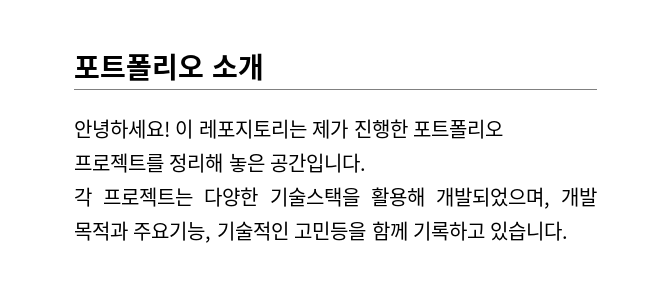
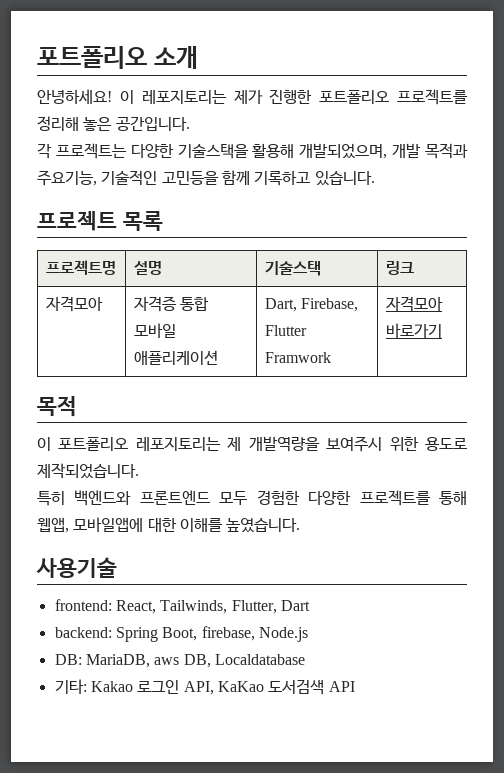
+ 프로젝트 목록
+ 프로젝트명 | 설명 | 기술스택 | 링크
+ 자격모아 | 자격증 통합 모바일 애플리케이션 | Dart, Firebase, Flutter Framwork | 자격모아 바로가기
+ 목적
+ 이 포트폴리오 레포지토리는 제 개발역량을 보여주시 위한 용도로 제작되었습니다.
+ 특히 백엔드와 프론트엔드 모두 경험한 다양한 프로젝트를 통해 웹앱, 모바일앱에 대한 이해를 높였습니다.
+ 사용기술
+ frontend: React, Tailwinds, Flutter, Dart
+ backend: Spring Boot, firebase, Node.js
+ DB: MariaDB, aws DB, Localdatabase
+ 기타: Kakao 로그인 API, KaKao 도서검색 API

